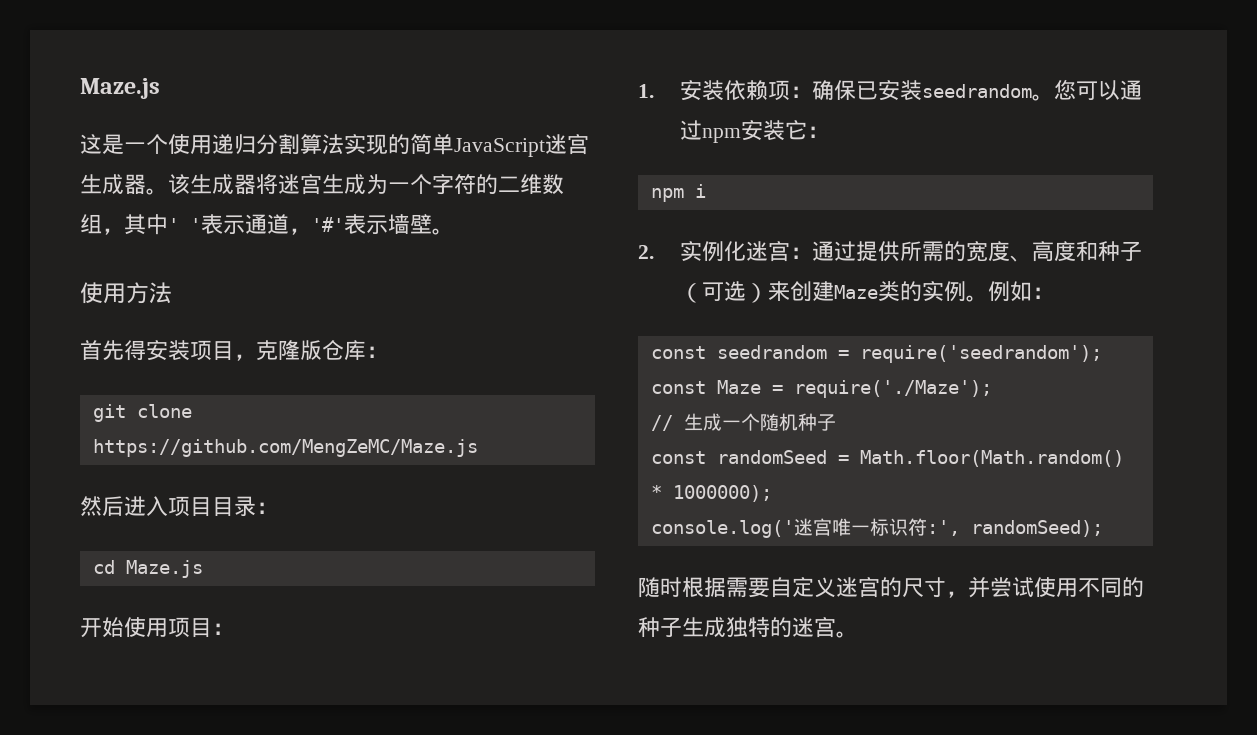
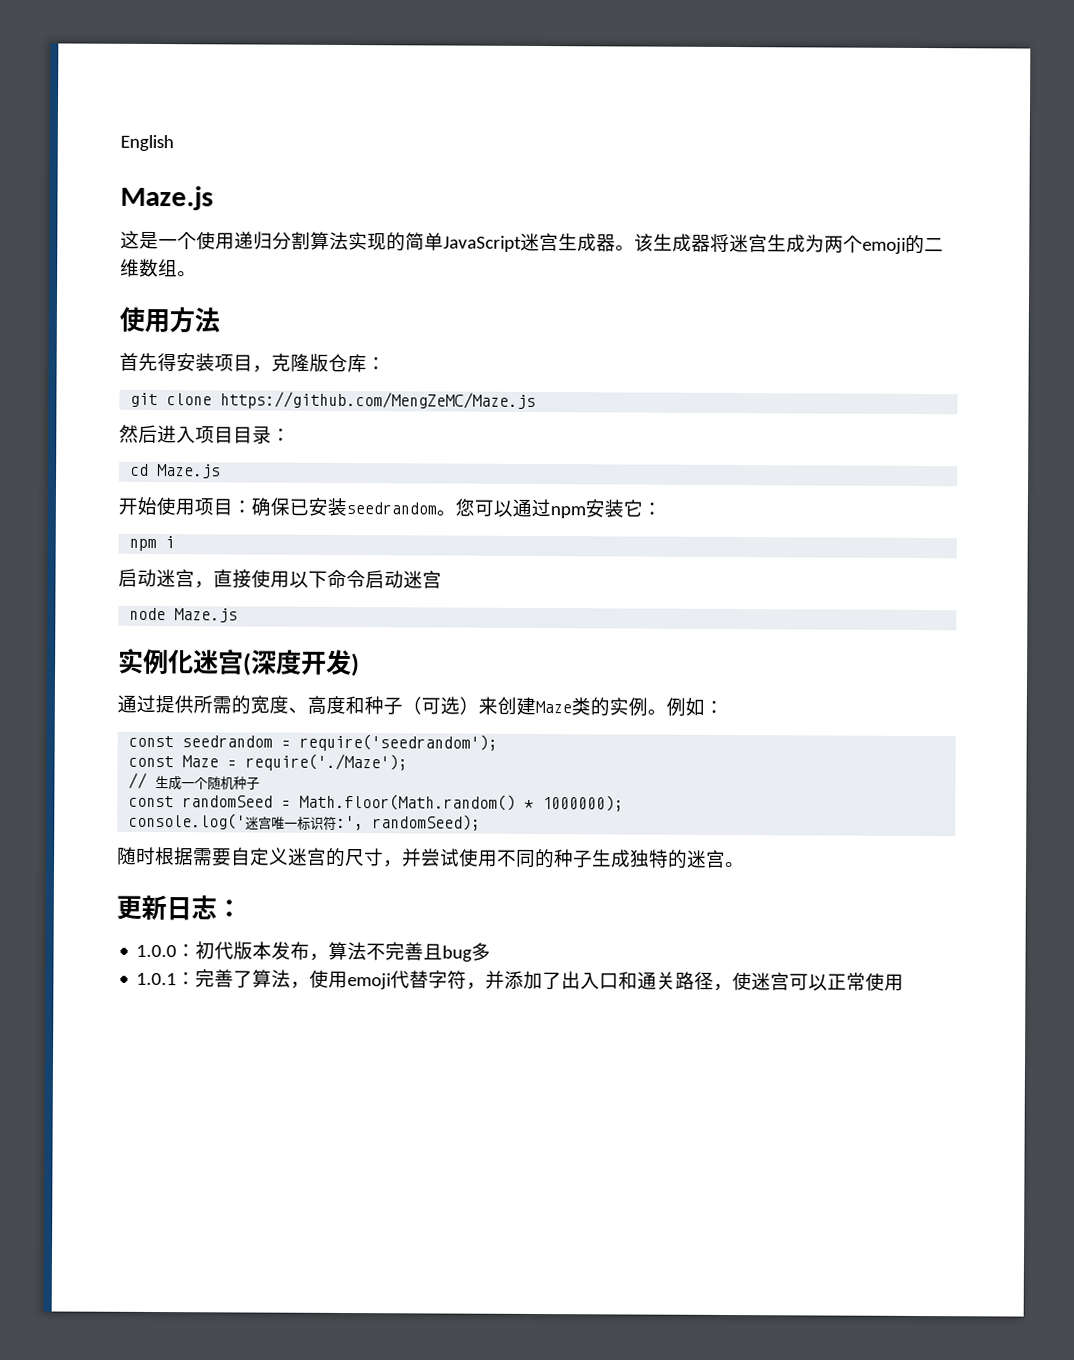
+ English
- 该生成器将迷宫生成为一个字符的二维数组，其中' '表示通道，'#'表示墙壁。
+ 该生成器将迷宫生成为两个emoji的二维数组。
- 开始使用项目：
- 1.安装依赖项：确保已安装seedrandom。
+ 开始使用项目：确保已安装seedrandom。
- 2.实例化迷宫：通过提供所需的宽度、高度和种子（可选）来创建Maze类的实例。
+ 启动迷宫，直接使用以下命令启动迷宫
+ node Maze.js
+ 实例化迷宫(深度开发)
+ 通过提供所需的宽度、高度和种子（可选）来创建Maze类的实例。
+ 更新日志：
+ 1.0.0：初代版本发布，算法不完善且bug多
+ 1.0.1：完善了算法，使用emoji代替字符，并添加了出入口和通关路径，使迷宫可以正常使用

